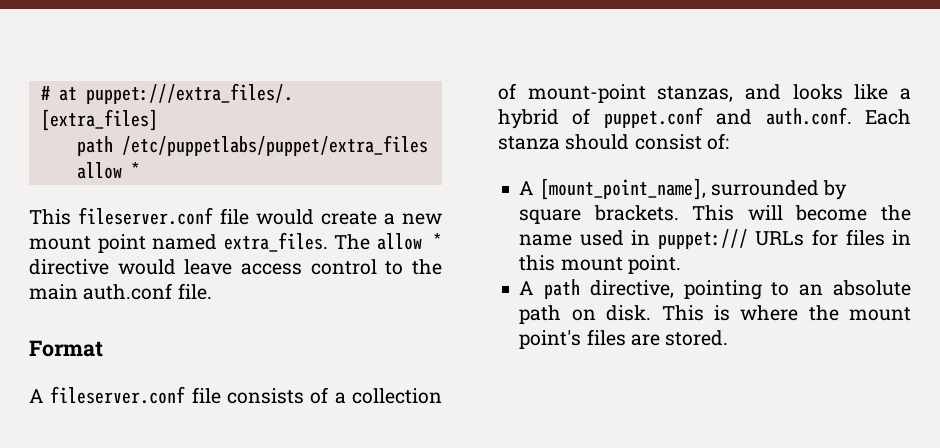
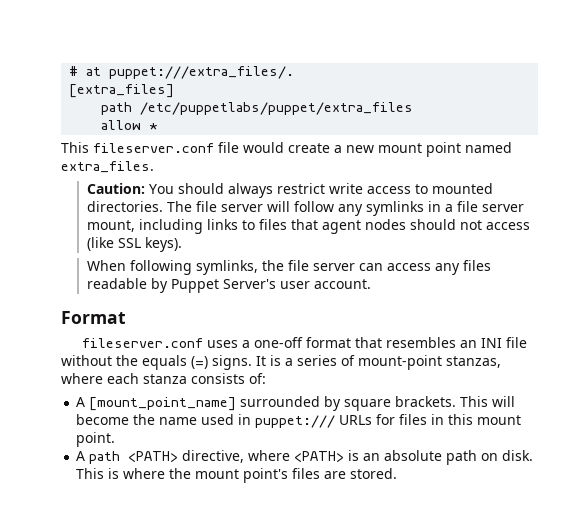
- This fileserver.conf file would create a new mount point named extra_files. The allow * directive would leave access control to the main auth.conf file.
+ This fileserver.conf file would create a new mount point named extra_files.
+ Caution: You should always restrict write access to mounted directories. The file server will follow any symlinks in a file server mount, including links to files that agent nodes should not access (like SSL keys).
+ When following symlinks, the file server can access any files readable by Puppet Server's user account.
  Format
- A fileserver.conf file consists of a collection of mount-point stanzas, and looks like a hybrid of puppet.conf and auth.conf. Each stanza should consist of:
+ fileserver.conf uses a one-off format that resembles an INI file without the equals (=) signs. It is a series of mount-point stanzas, where each stanza consists of:
- A [mount_point_name], surrounded by square brackets.
+ A [mount_point_name] surrounded by square brackets.
- A path directive, pointing to an absolute path on disk.
+ A path <PATH> directive, where <PATH> is an absolute path on disk.

